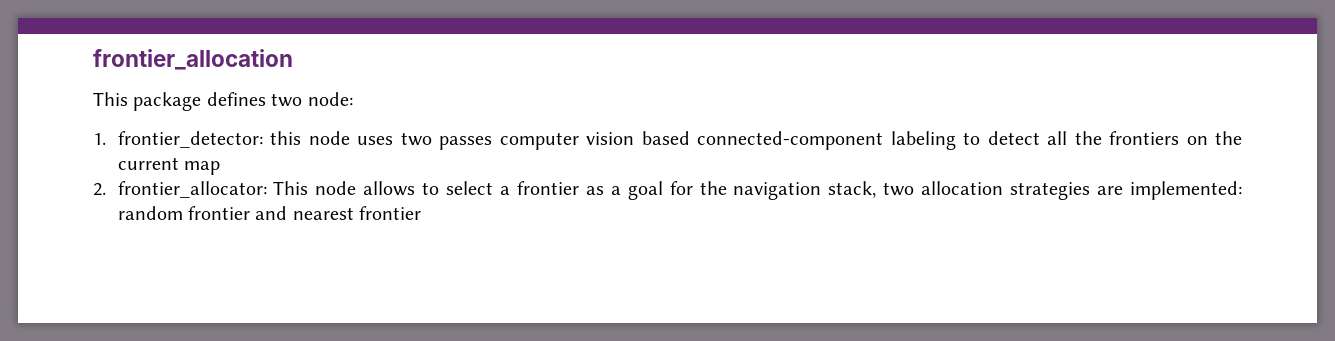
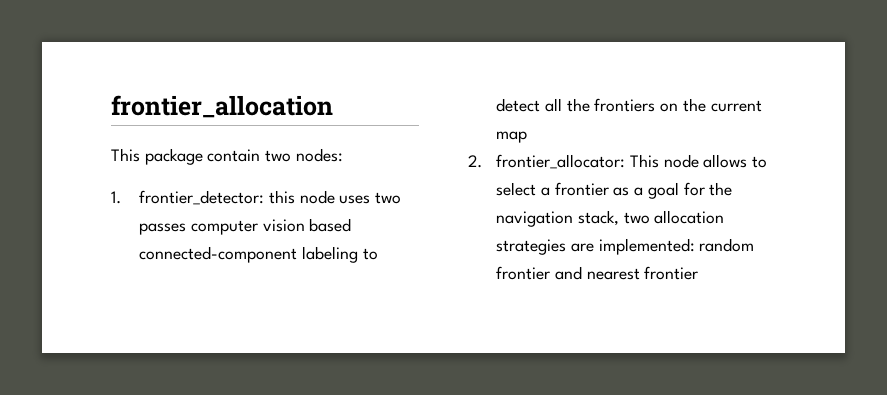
- This package defines two node:
+ This package contain two nodes:

